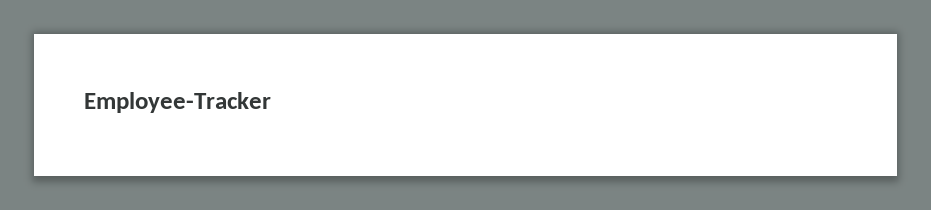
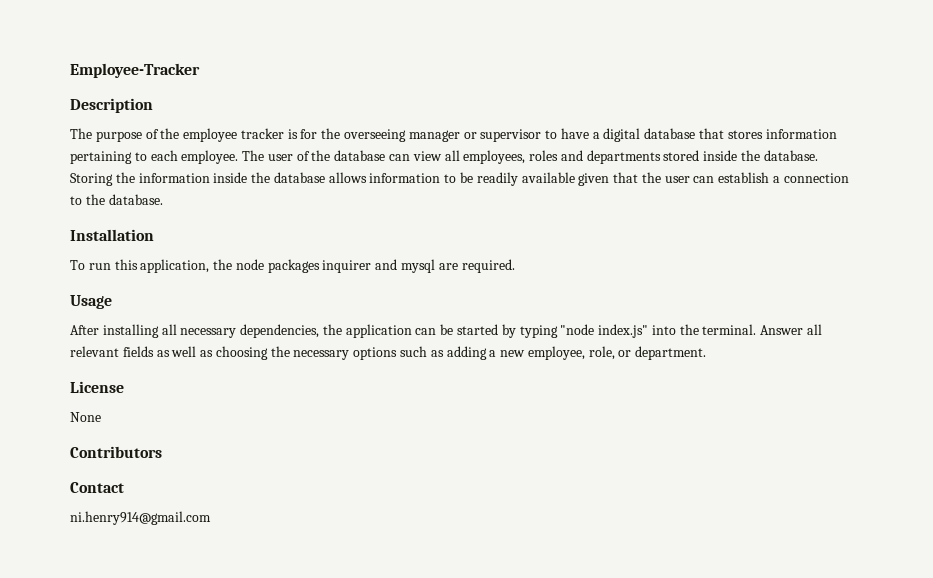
+ Description
+ The purpose of the employee tracker is for the overseeing manager or supervisor to have a digital database that stores information pertaining to each employee. The user of the database can view all employees, roles and departments stored inside the database. Storing the information inside the database allows information to be readily available given that the user can establish a connection to the database.
+ Installation
+ To run this application, the node packages inquirer and mysql are required.
+ Usage
+ After installing all necessary dependencies, the application can be started by typing "node index.js" into the terminal. Answer all relevant fields as well as choosing the necessary options such as adding a new employee, role, or department.
+ License
+ None
+ Contributors
+ Contact
+ ni.henry914@gmail.com

